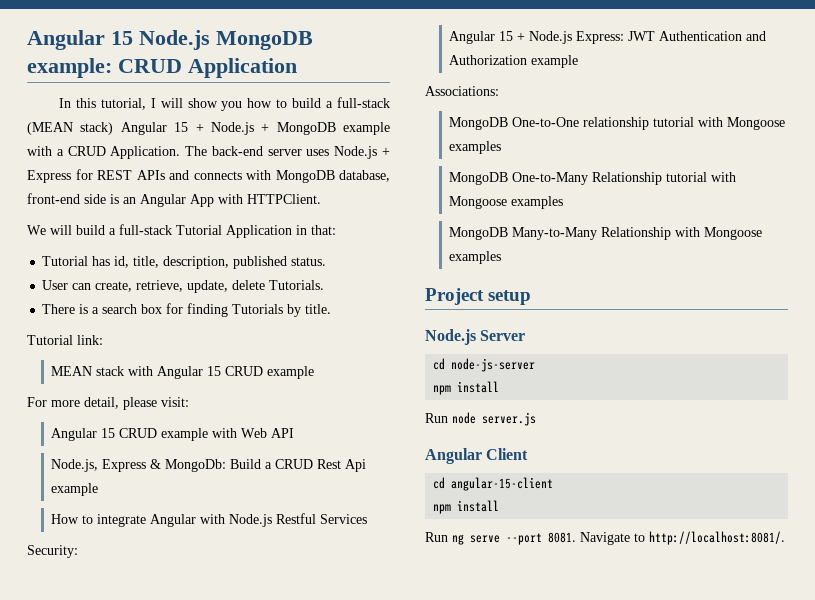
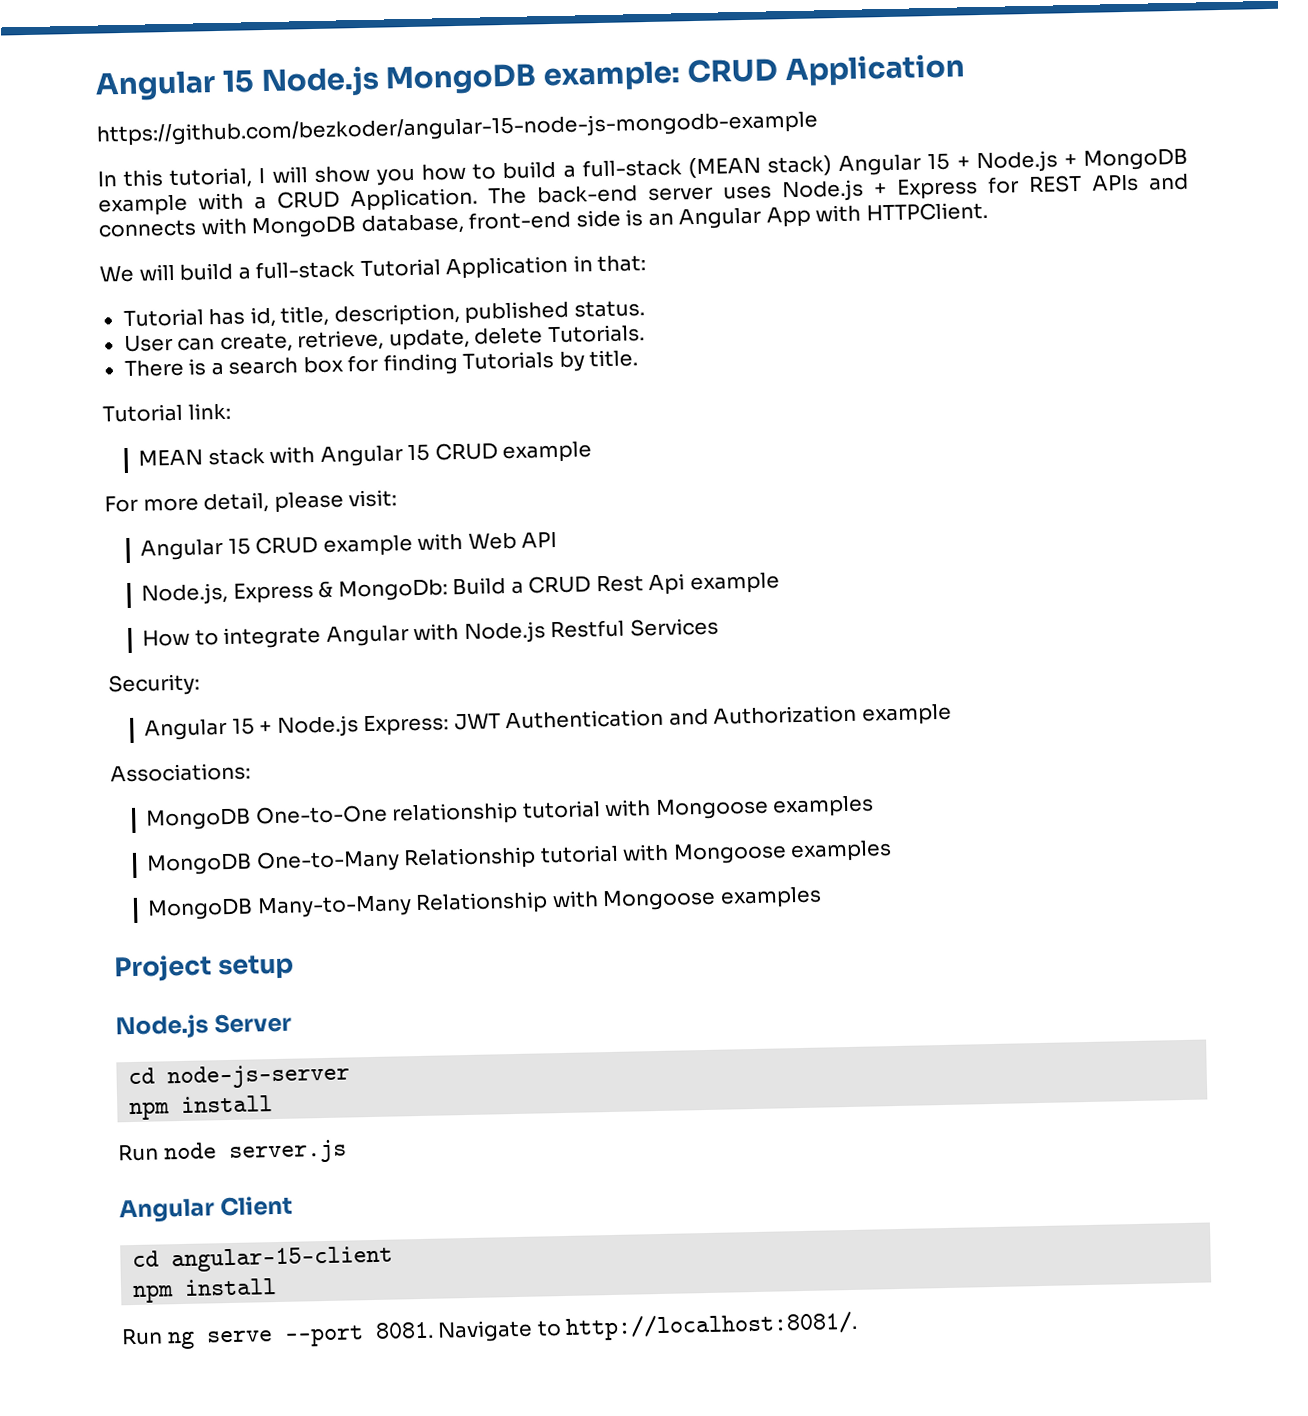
+ https://github.com/bezkoder/angular-15-node-js-mongodb-example

